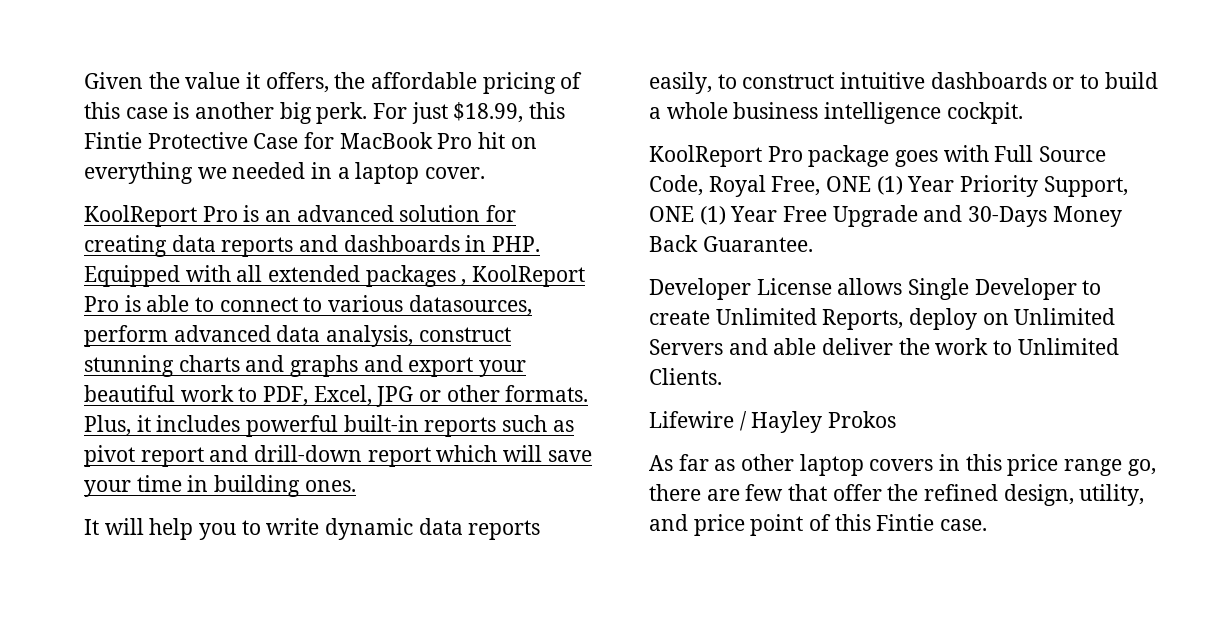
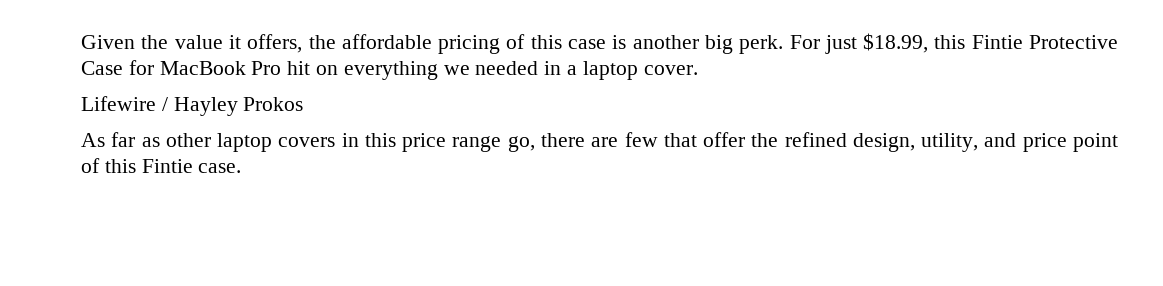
- KoolReport Pro is an advanced solution for creating data reports and dashboards in PHP. Equipped with all extended packages , KoolReport Pro is able to connect to various datasources, perform advanced data analysis, construct stunning charts and graphs and export your beautiful work to PDF, Excel, JPG or other formats. Plus, it includes powerful built-in reports such as pivot report and drill-down report which will save your time in building ones.
- It will help you to write dynamic data reports easily, to construct intuitive dashboards or to build a whole business intelligence cockpit.
- KoolReport Pro package goes with Full Source Code, Royal Free, ONE (1) Year Priority Support, ONE (1) Year Free Upgrade and 30-Days Money Back Guarantee.
- Developer License allows Single Developer to create Unlimited Reports, deploy on Unlimited Servers and able deliver the work to Unlimited Clients.

